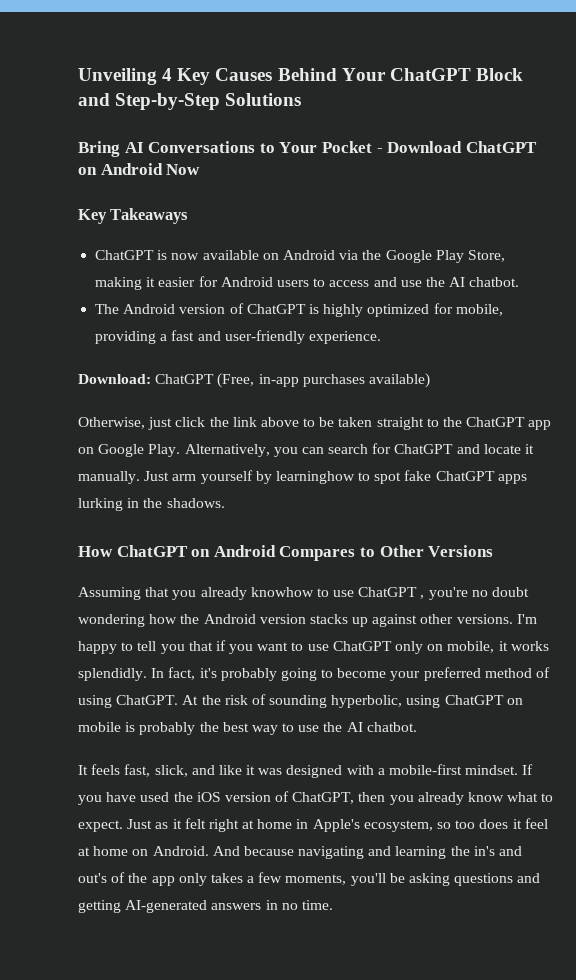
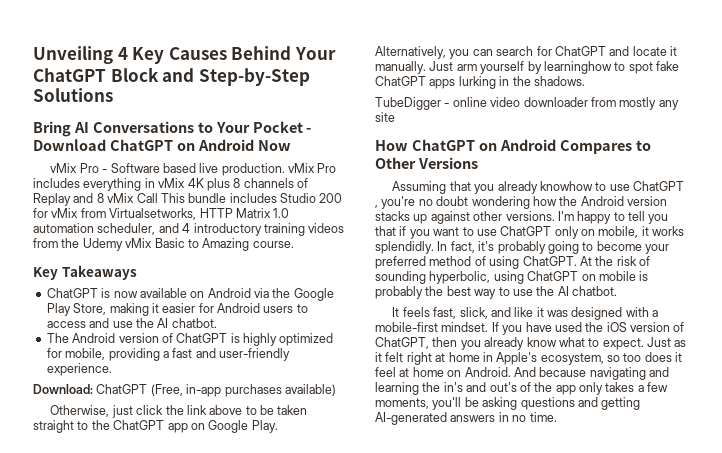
+ vMix Pro - Software based live production. vMix Pro includes everything in vMix 4K plus 8 channels of Replay and 8 vMix Call This bundle includes Studio 200 for vMix from Virtualsetworks, HTTP Matrix 1.0 automation scheduler, and 4 introductory training videos from the Udemy vMix Basic to Amazing course.
+ TubeDigger - online video downloader from mostly any site

